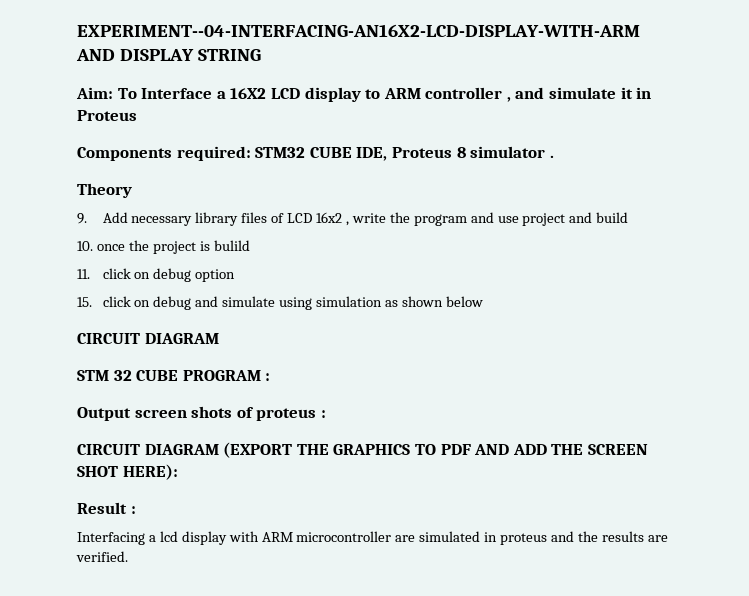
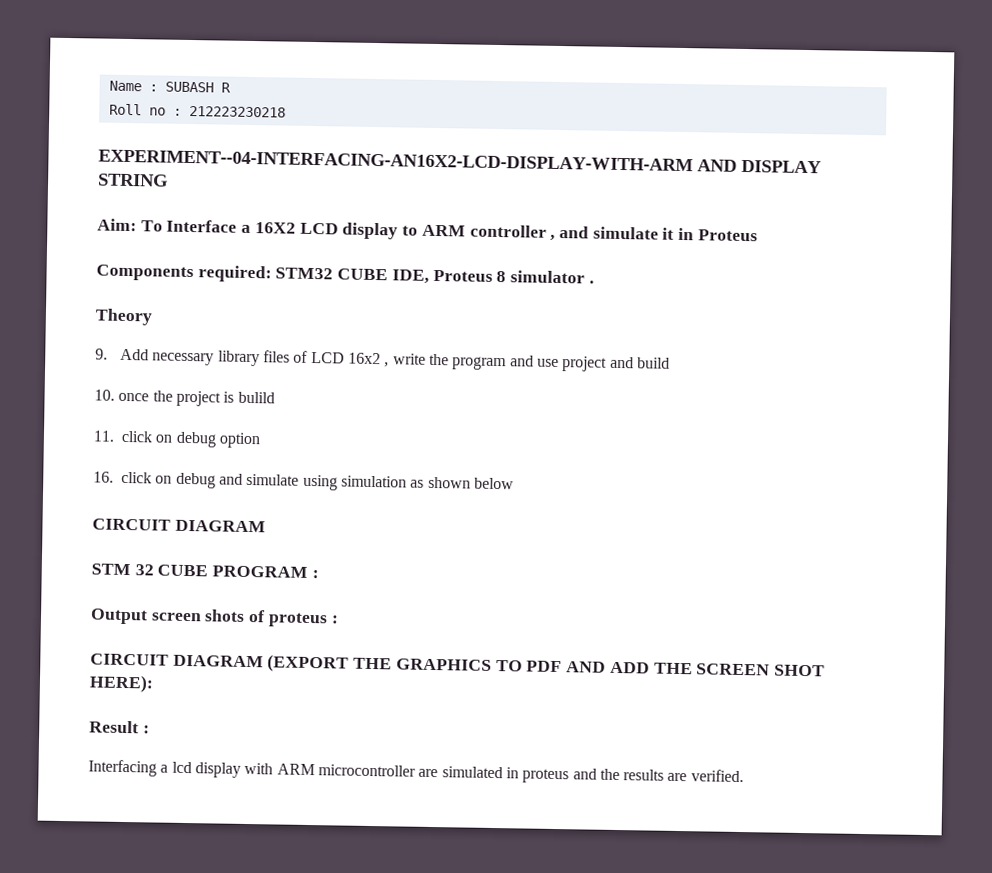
+ Name : SUBASH R
+ Roll no : 212223230218
- 15. click on debug and simulate using simulation as shown below
+ 16. click on debug and simulate using simulation as shown below

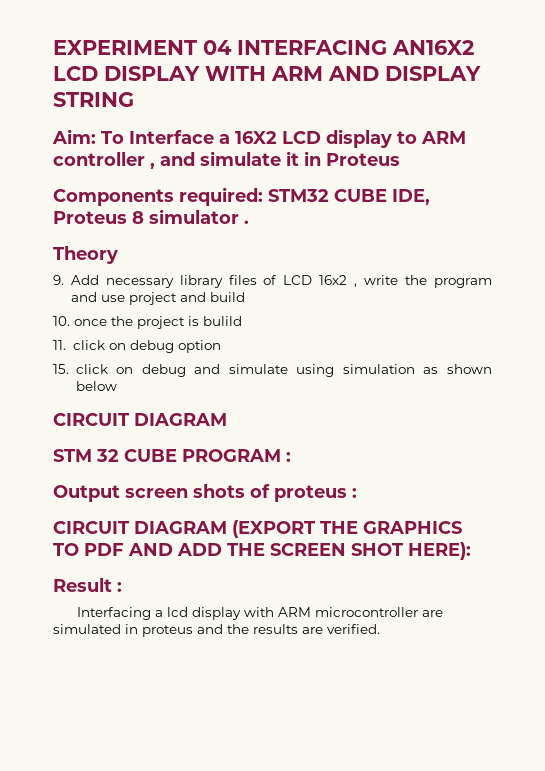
- Name : SUBASH R
- Roll no : 212223230218
- EXPERIMENT--04-INTERFACING-AN16X2-LCD-DISPLAY-WITH-ARM AND DISPLAY STRING
+ EXPERIMENT 04 INTERFACING AN16X2 LCD DISPLAY WITH ARM AND DISPLAY STRING
- 16. click on debug and simulate using simulation as shown below
+ 15. click on debug and simulate using simulation as shown below

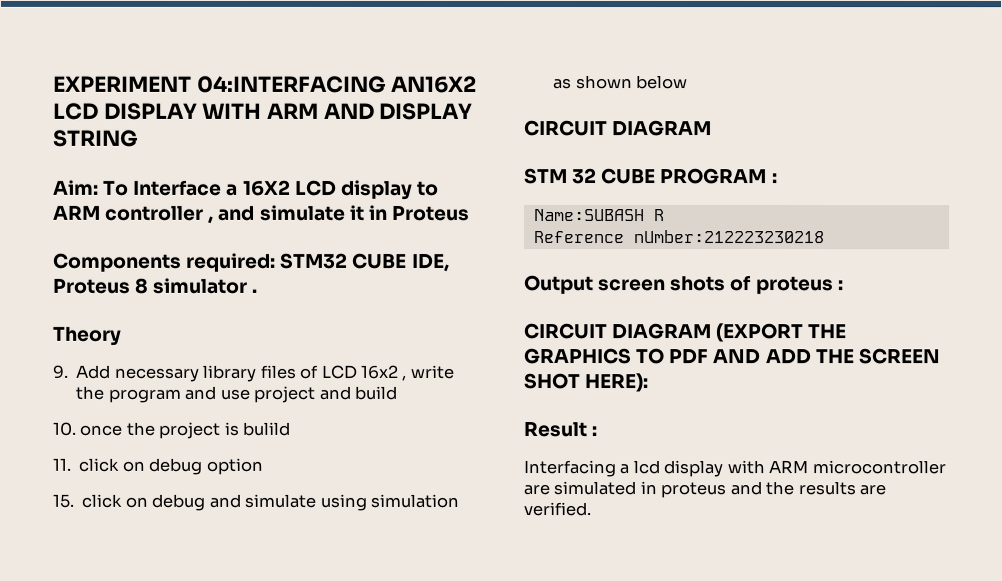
- EXPERIMENT 04 INTERFACING AN16X2 LCD DISPLAY WITH ARM AND DISPLAY STRING
+ EXPERIMENT 04:INTERFACING AN16X2 LCD DISPLAY WITH ARM AND DISPLAY STRING
+ Name:SUBASH R
+ Reference nUmber:212223230218

